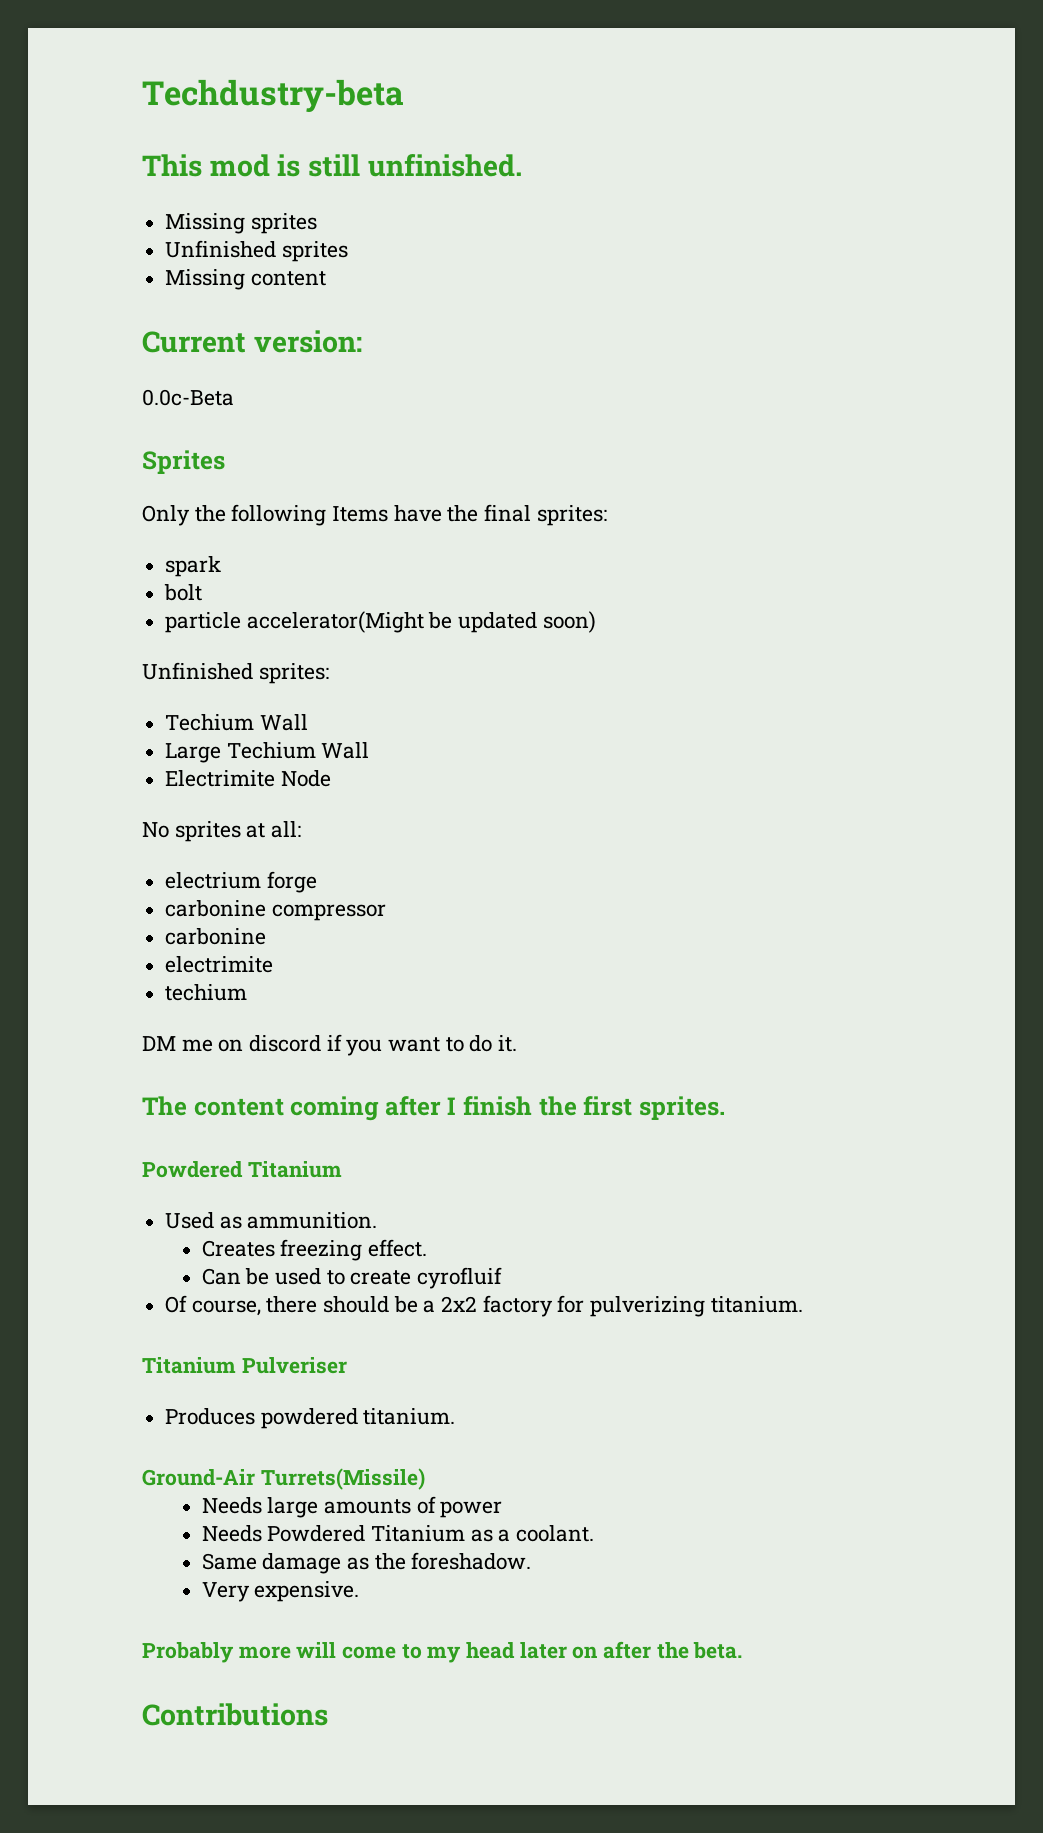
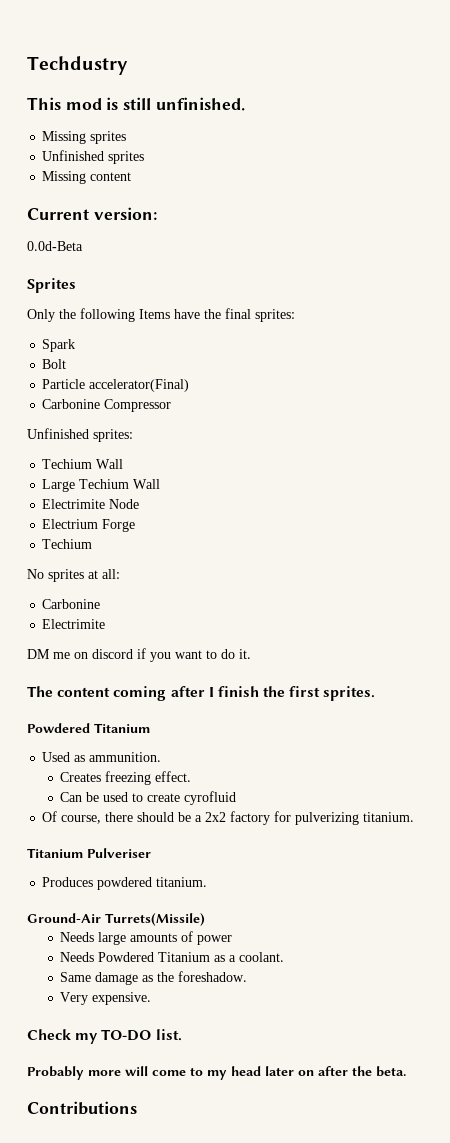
- Techdustry-beta
+ Techdustry
- 0.0c-Beta
+ 0.0d-Beta
- spark
- bolt
- particle accelerator(Might be updated soon)
+ Spark
+ Bolt
+ Particle accelerator(Final)
+ Carbonine Compressor
+ Electrium Forge
+ Techium
  No sprites at all:
- electrium forge
- carbonine compressor
- carbonine
- electrimite
- techium
+ Carbonine
+ Electrimite
- Can be used to create cyrofluif
+ Can be used to create cyrofluid
+ Check my TO-DO list.

